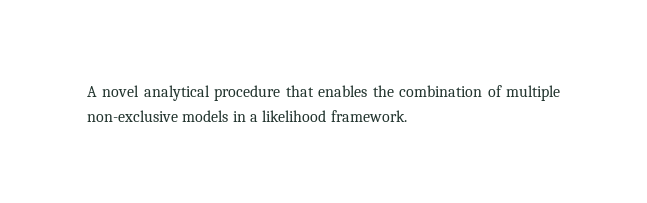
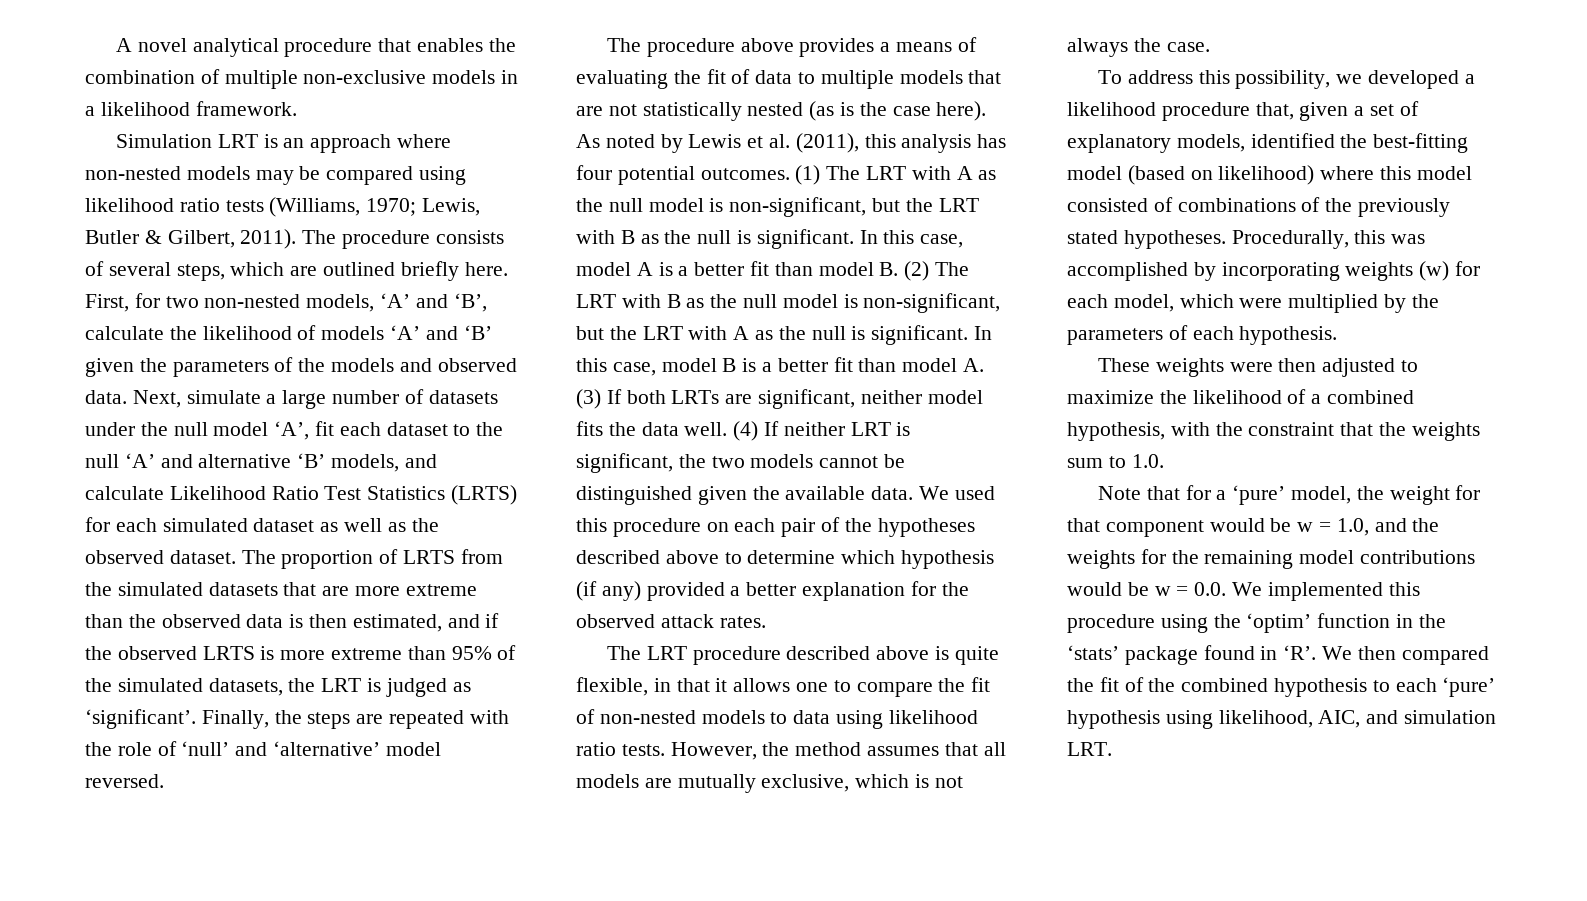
+ Simulation LRT is an approach where non-nested models may be compared using likelihood ratio tests (Williams, 1970; Lewis, Butler & Gilbert, 2011). The procedure consists of several steps, which are outlined briefly here. First, for two non-nested models, ‘A’ and ‘B’, calculate the likelihood of models ‘A’ and ‘B’ given the parameters of the models and observed data. Next, simulate a large number of datasets under the null model ‘A’, fit each dataset to the null ‘A’ and alternative ‘B’ models, and calculate Likelihood Ratio Test Statistics (LRTS) for each simulated dataset as well as the observed dataset. The proportion of LRTS from the simulated datasets that are more extreme than the observed data is then estimated, and if the observed LRTS is more extreme than 95% of the simulated datasets, the LRT is judged as ‘significant’. Finally, the steps are repeated with the role of ‘null’ and ‘alternative’ model reversed.
+ The procedure above provides a means of evaluating the fit of data to multiple models that are not statistically nested (as is the case here). As noted by Lewis et al. (2011), this analysis has four potential outcomes. (1) The LRT with A as the null model is non-significant, but the LRT with B as the null is significant. In this case, model A is a better fit than model B. (2) The LRT with B as the null model is non-significant, but the LRT with A as the null is significant. In this case, model B is a better fit than model A. (3) If both LRTs are significant, neither model fits the data well. (4) If neither LRT is significant, the two models cannot be distinguished given the available data. We used this procedure on each pair of the hypotheses described above to determine which hypothesis (if any) provided a better explanation for the observed attack rates.
+ The LRT procedure described above is quite flexible, in that it allows one to compare the fit of non-nested models to data using likelihood ratio tests. However, the method assumes that all models are mutually exclusive, which is not always the case.
+ To address this possibility, we developed a likelihood procedure that, given a set of explanatory models, identified the best-fitting model (based on likelihood) where this model consisted of combinations of the previously stated hypotheses. Procedurally, this was accomplished by incorporating weights (w) for each model, which were multiplied by the parameters of each hypothesis.
+ These weights were then adjusted to maximize the likelihood of a combined hypothesis, with the constraint that the weights sum to 1.0.
+ Note that for a ‘pure’ model, the weight for that component would be w = 1.0, and the weights for the remaining model contributions would be w = 0.0. We implemented this procedure using the ‘optim’ function in the ‘stats’ package found in ‘R’. We then compared the fit of the combined hypothesis to each ‘pure’ hypothesis using likelihood, AIC, and simulation LRT.

